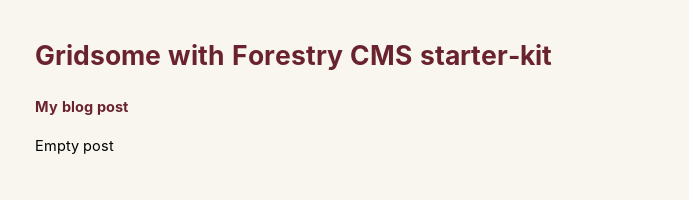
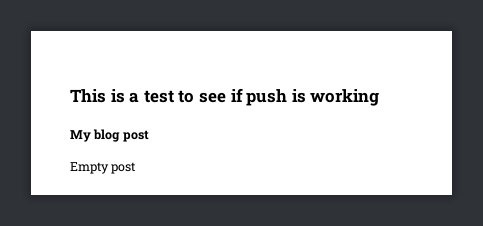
- Gridsome with Forestry CMS starter-kit
+ This is a test to see if push is working

